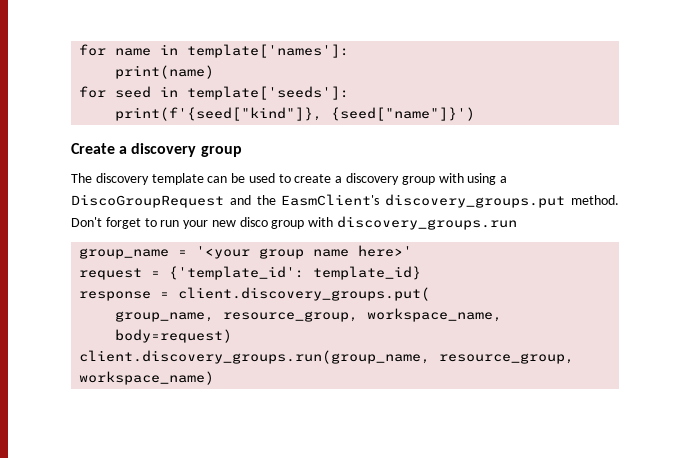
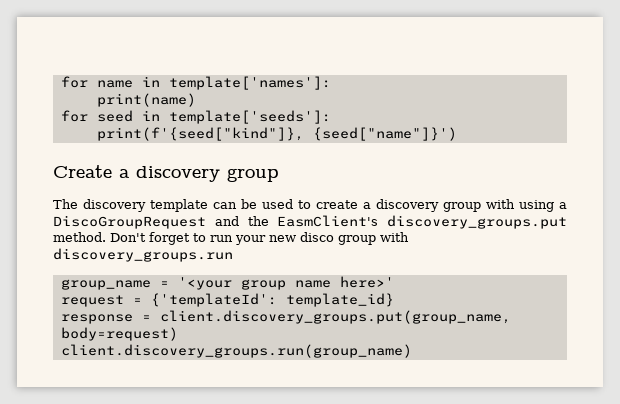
- request = {'template_id': template_id}
+ request = {'templateId': template_id}
- response = client.discovery_groups.put(
- group_name, resource_group, workspace_name, body=request)
- client.discovery_groups.run(group_name, resource_group, workspace_name)
+ response = client.discovery_groups.put(group_name, body=request)
+ client.discovery_groups.run(group_name)

